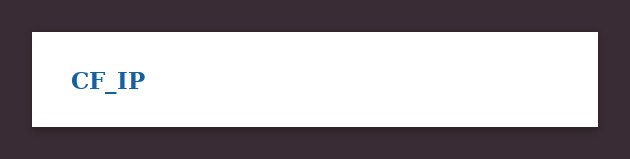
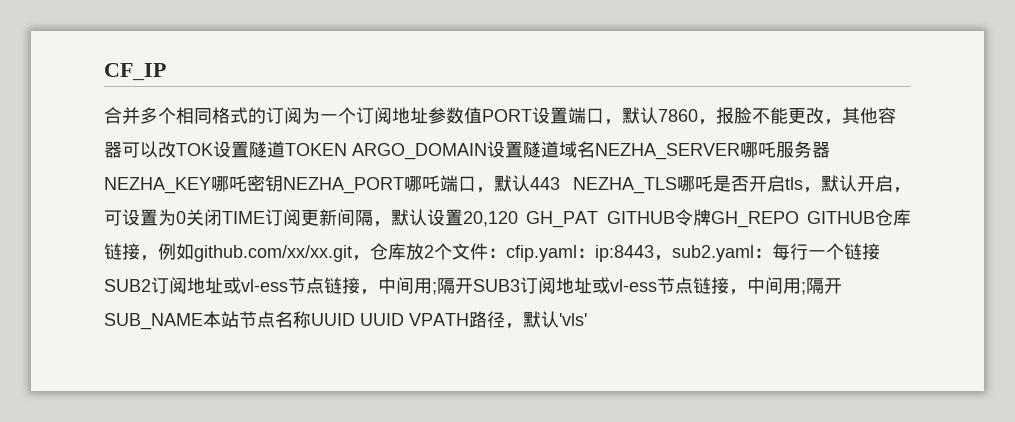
+ 合并多个相同格式的订阅为一个订阅地址参数值PORT设置端口，默认7860，报脸不能更改，其他容器可以改TOK设置隧道TOKEN ARGO_DOMAIN设置隧道域名NEZHA_SERVER哪吒服务器NEZHA_KEY哪吒密钥NEZHA_PORT哪吒端口，默认443 NEZHA_TLS哪吒是否开启tls，默认开启，可设置为0关闭TIME订阅更新间隔，默认设置20,120 GH_PAT GITHUB令牌GH_REPO GITHUB仓库链接，例如github.com/xx/xx.git，仓库放2个文件：cfip.yaml：ip:8443，sub2.yaml：每行一个链接SUB2订阅地址或vl-ess节点链接，中间用;隔开SUB3订阅地址或vl-ess节点链接，中间用;隔开SUB_NAME本站节点名称UUID UUID VPATH路径，默认'vls'

